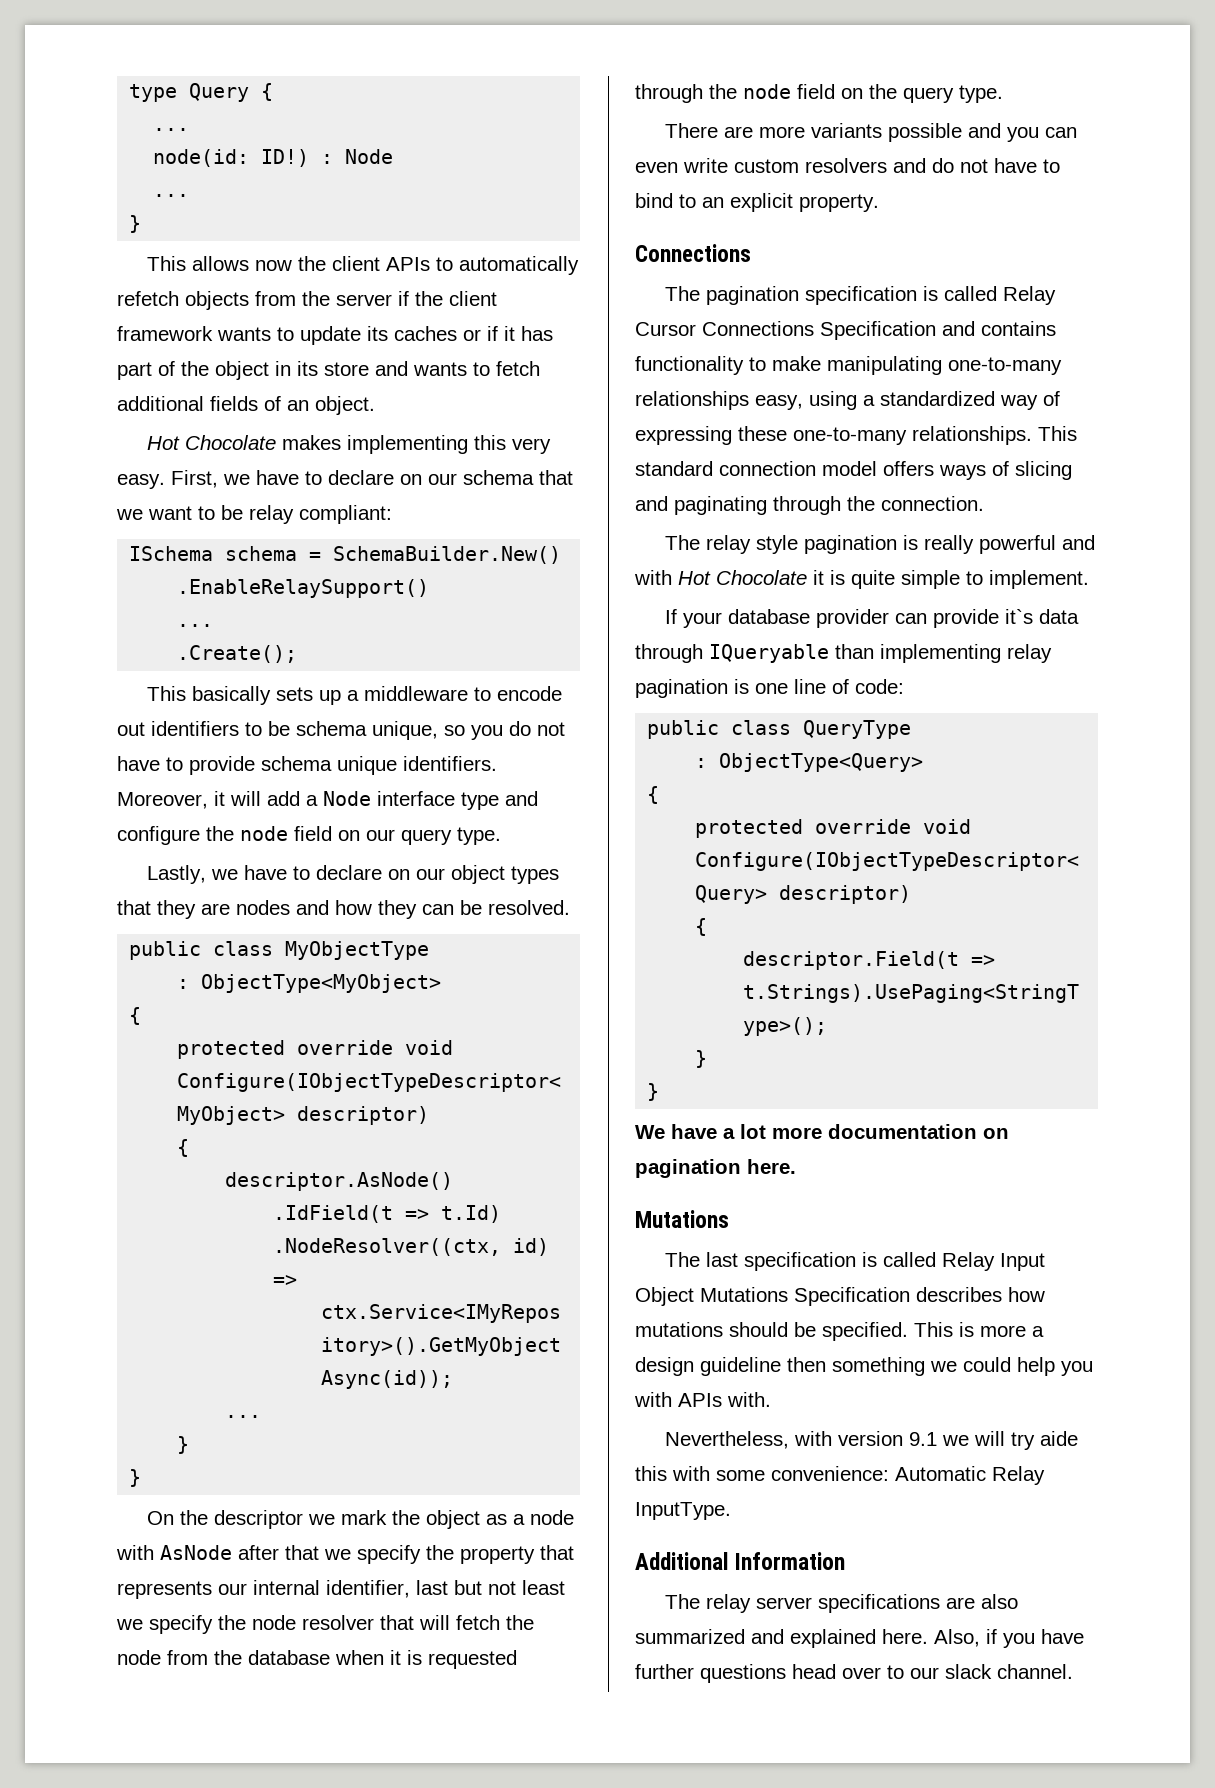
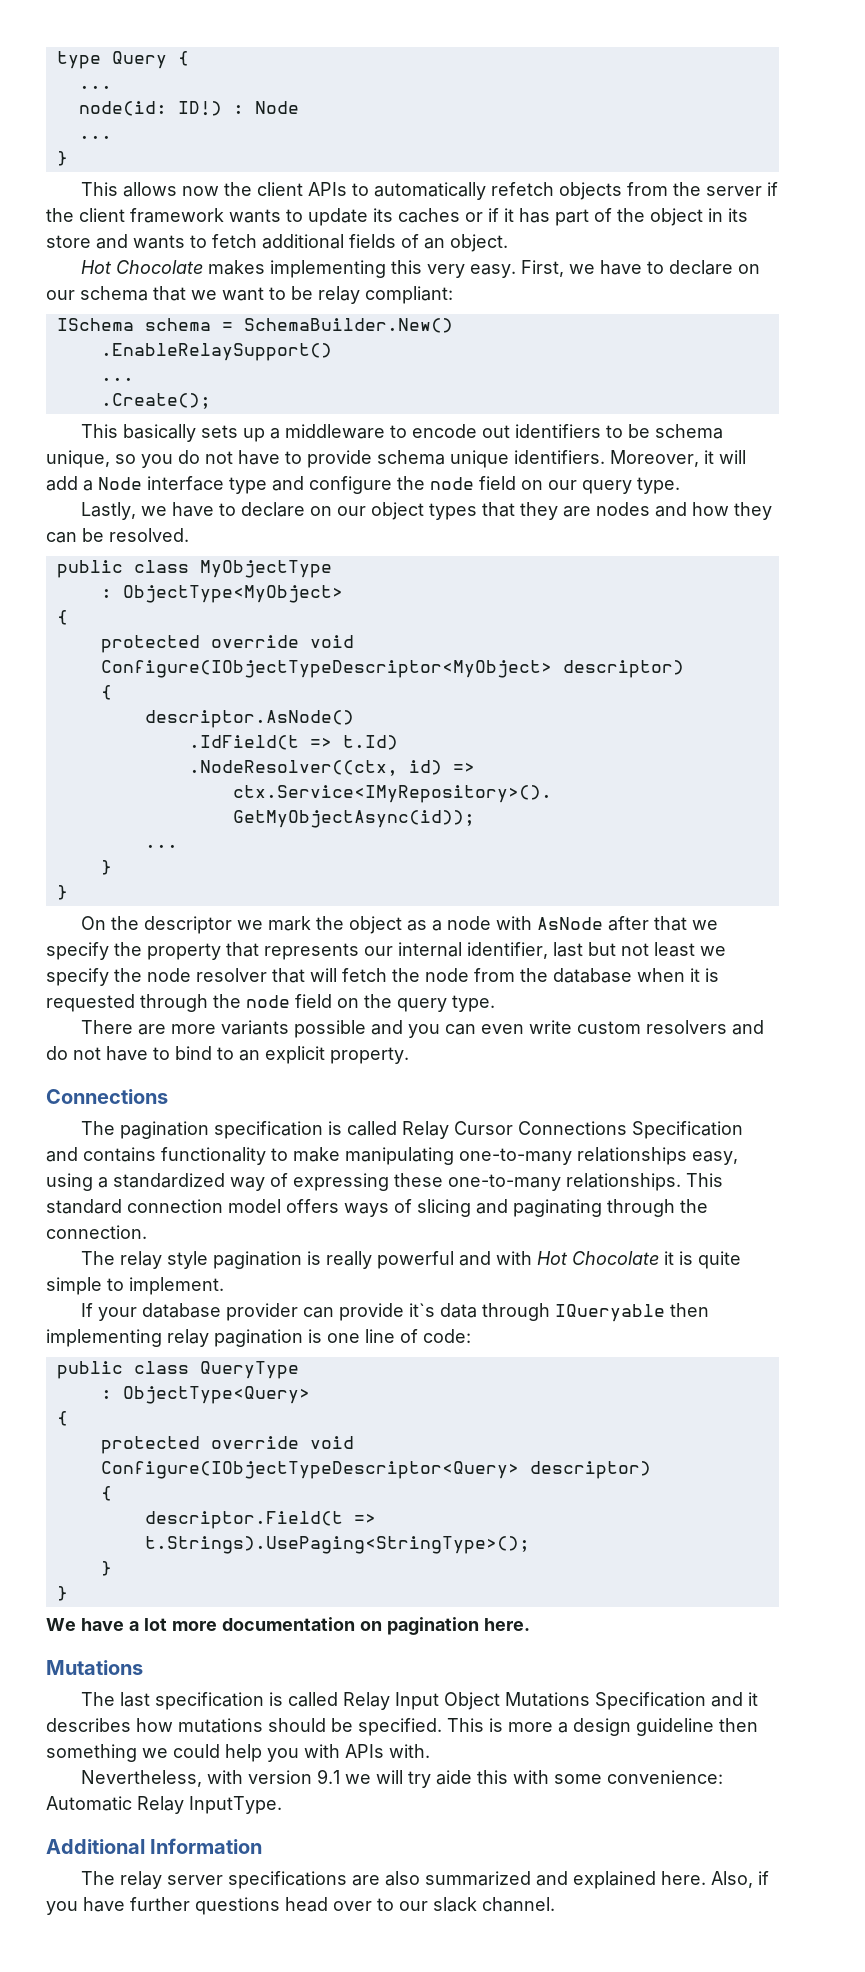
- If your database provider can provide it`s data through IQueryable than implementing relay pagination is one line of code:
+ If your database provider can provide it`s data through IQueryable then implementing relay pagination is one line of code:
- The last specification is called Relay Input Object Mutations Specification describes how mutations should be specified.
+ The last specification is called Relay Input Object Mutations Specification and it describes how mutations should be specified.

